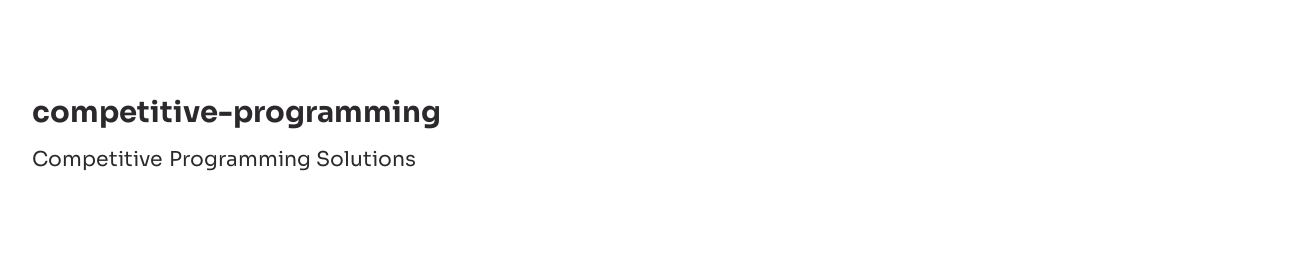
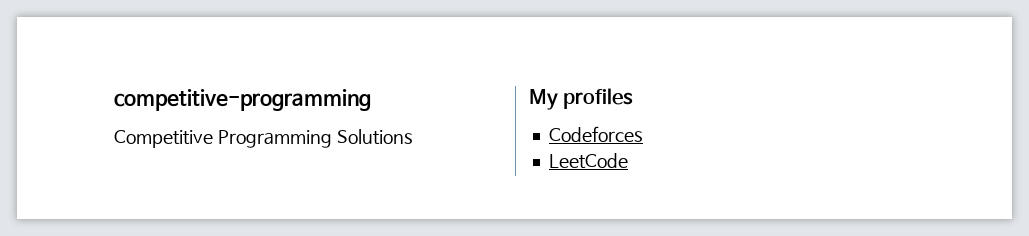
+ My profiles
+ Codeforces
+ LeetCode

